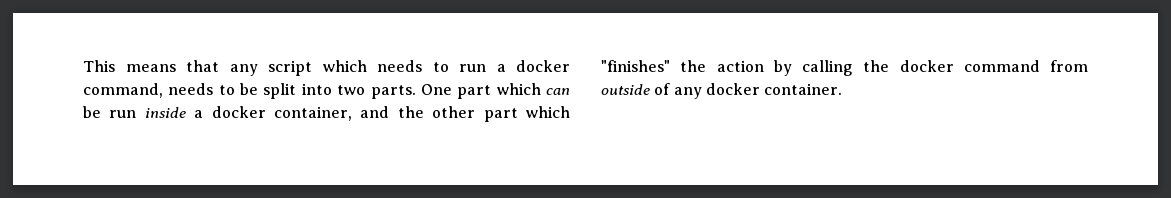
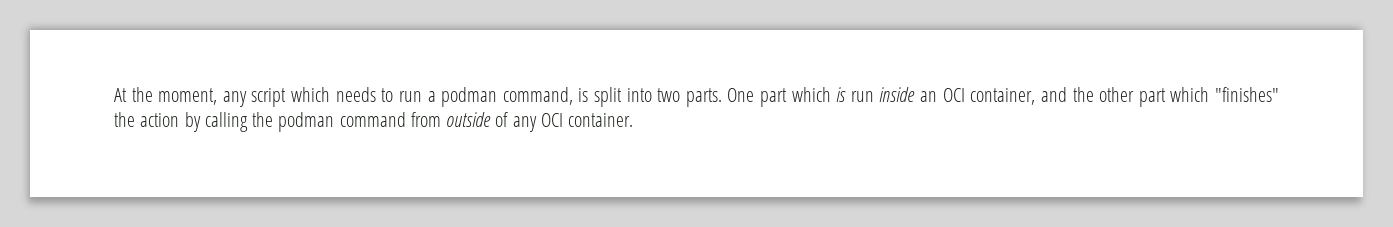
- This means that any script which needs to run a docker command, needs to be split into two parts.
+ At the moment, any script which needs to run a podman command, is split into two parts.
- One part which can be run inside a docker container, and the other part which "finishes" the action by calling the docker command from outside of any docker container.
+ One part which is run inside an OCI container, and the other part which "finishes" the action by calling the podman command from outside of any OCI container.

